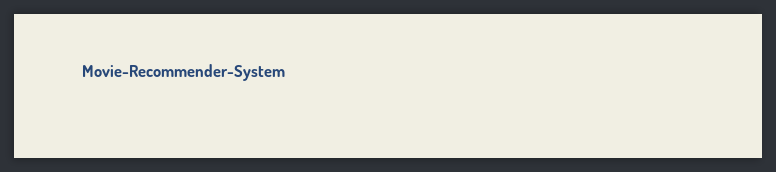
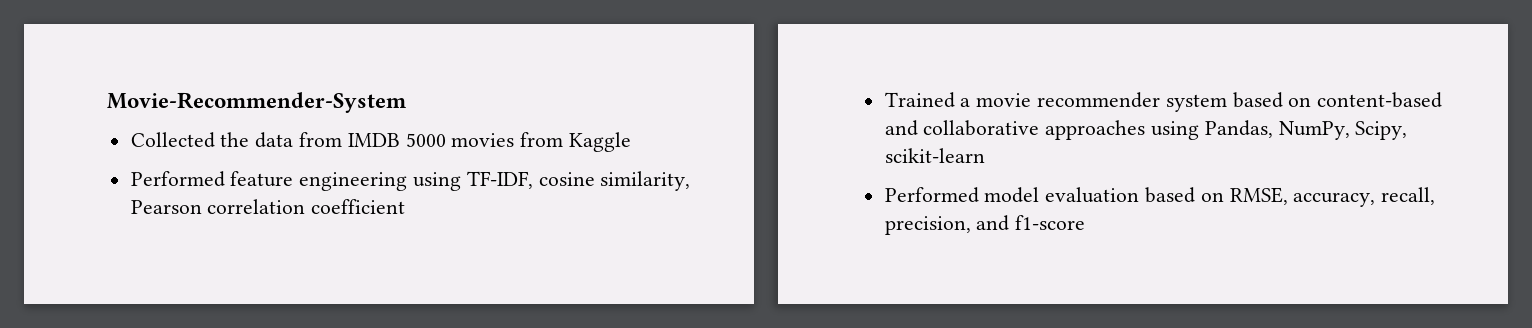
+ Collected the data from IMDB 5000 movies from Kaggle
+ Performed feature engineering using TF-IDF, cosine similarity, Pearson correlation coefficient
+ Trained a movie recommender system based on content-based and collaborative approaches using Pandas, NumPy, Scipy, scikit-learn
+ Performed model evaluation based on RMSE, accuracy, recall, precision, and f1-score

